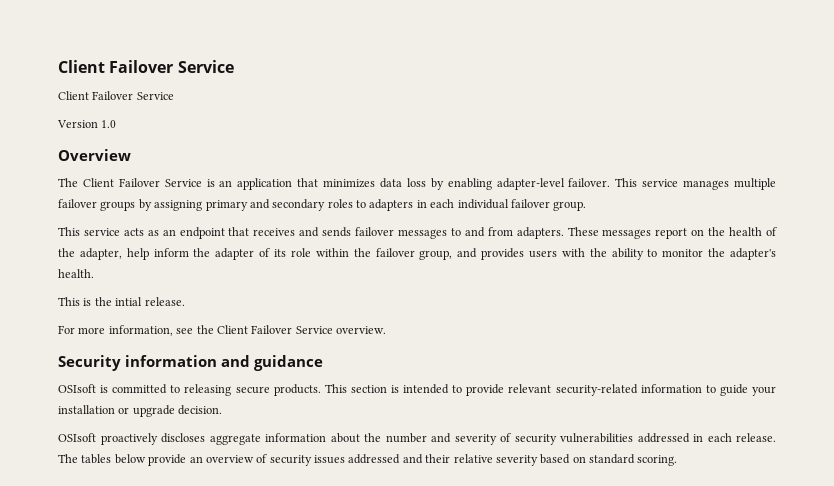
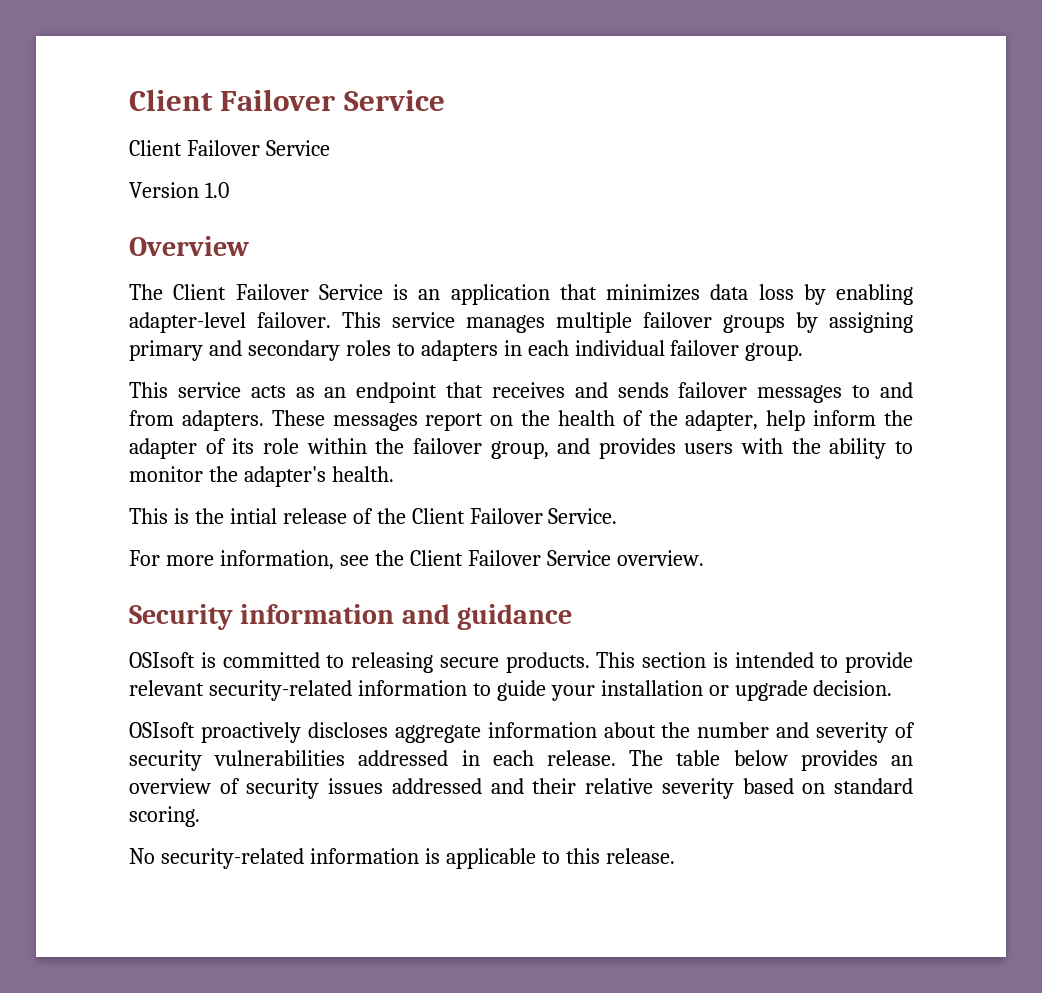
- This is the intial release.
+ This is the intial release of the Client Failover Service.
- The tables below provide an overview of security issues addressed and their relative severity based on standard scoring.
+ The table below provides an overview of security issues addressed and their relative severity based on standard scoring.
+ No security-related information is applicable to this release.

